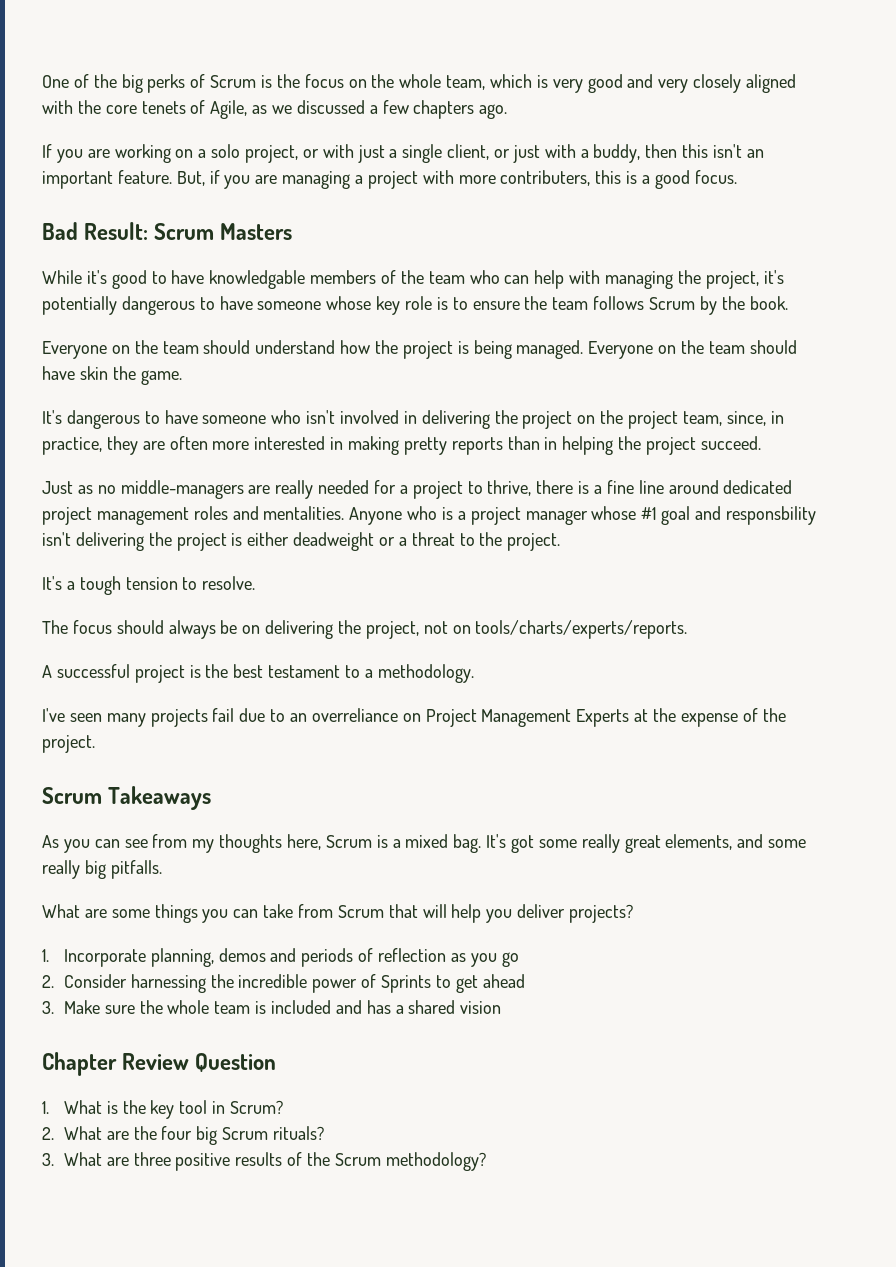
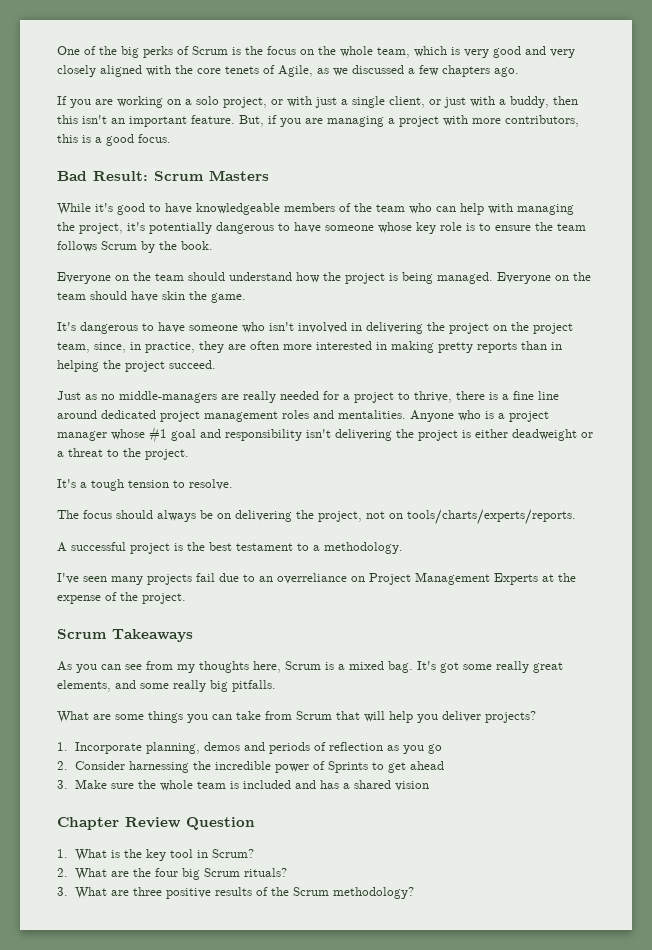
- But, if you are managing a project with more contributers, this is a good focus.
+ But, if you are managing a project with more contributors, this is a good focus.
- While it's good to have knowledgable members of the team who can help with managing the project, it's potentially dangerous to have someone whose key role is to ensure the team follows Scrum by the book.
+ While it's good to have knowledgeable members of the team who can help with managing the project, it's potentially dangerous to have someone whose key role is to ensure the team follows Scrum by the book.
- Anyone who is a project manager whose #1 goal and responsbility isn't delivering the project is either deadweight or a threat to the project.
+ Anyone who is a project manager whose #1 goal and responsibility isn't delivering the project is either deadweight or a threat to the project.

